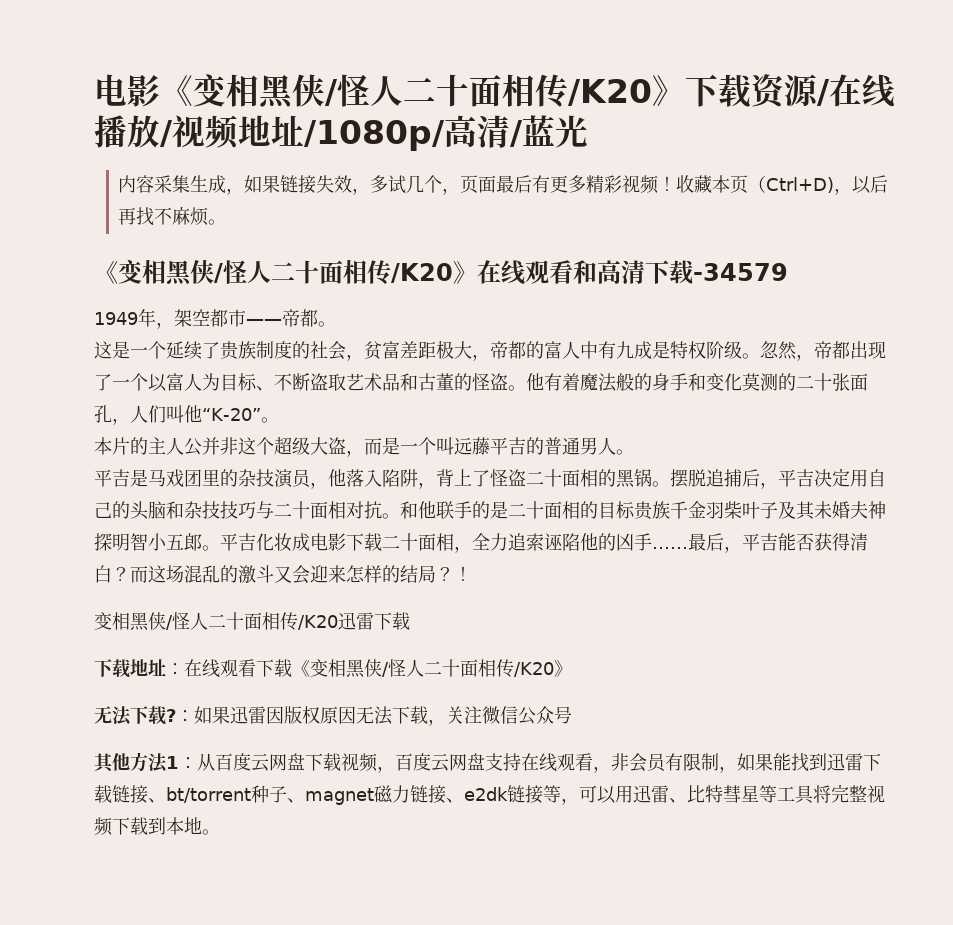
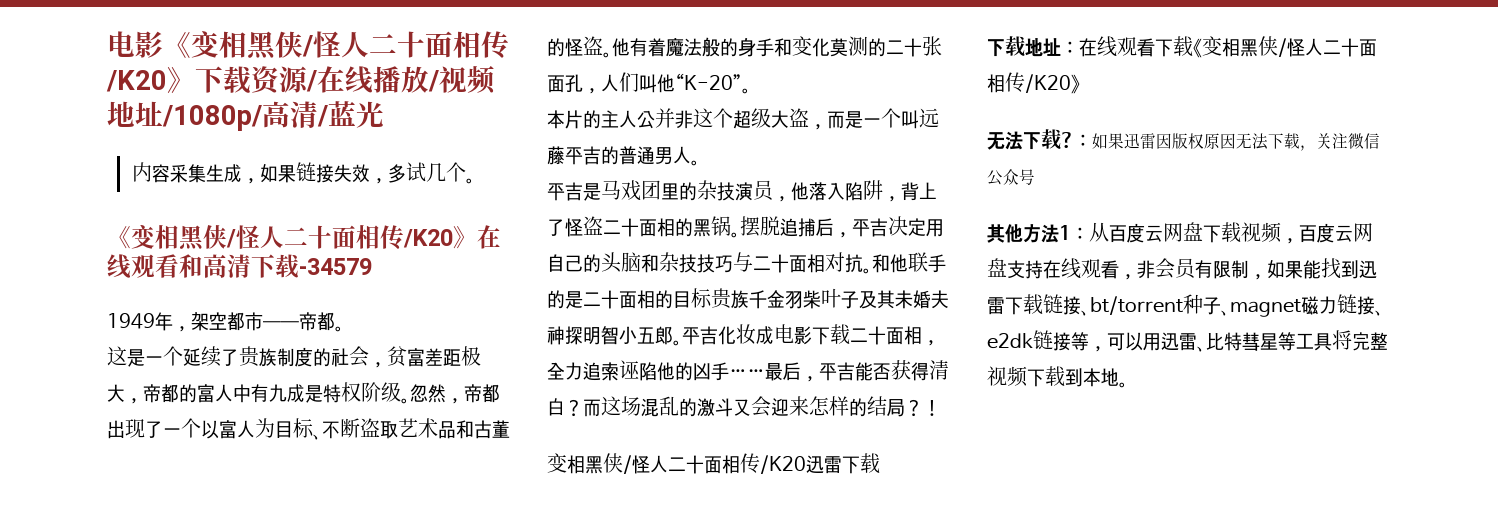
- 内容采集生成，如果链接失效，多试几个，页面最后有更多精彩视频！收藏本页（Ctrl+D)，以后再找不麻烦。
+ 内容采集生成，如果链接失效，多试几个。

